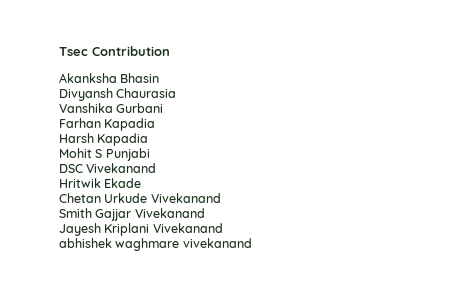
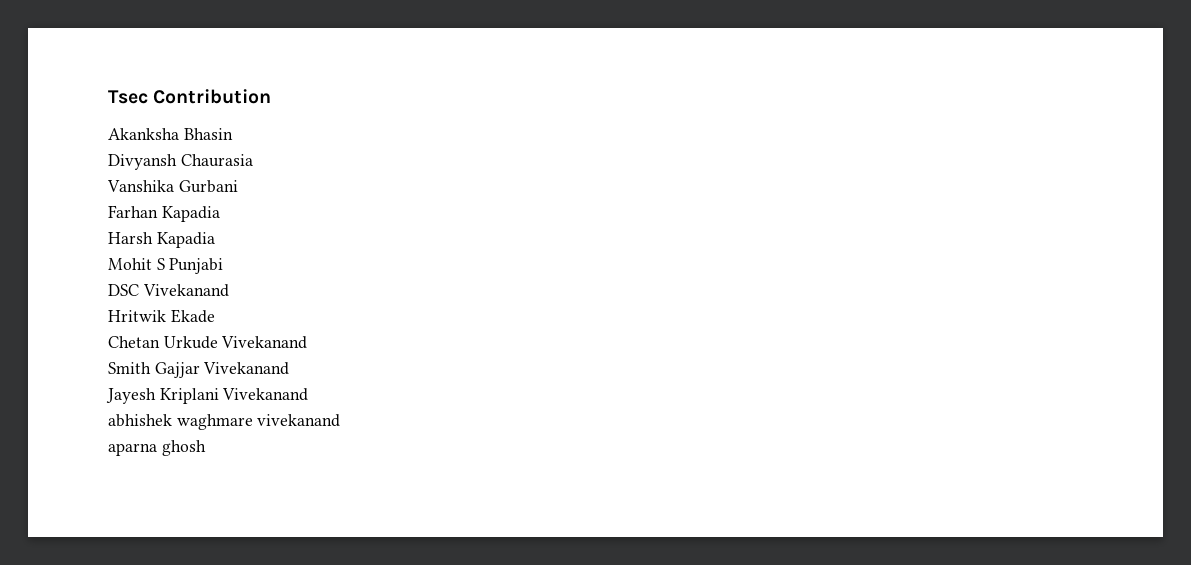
+ aparna ghosh

